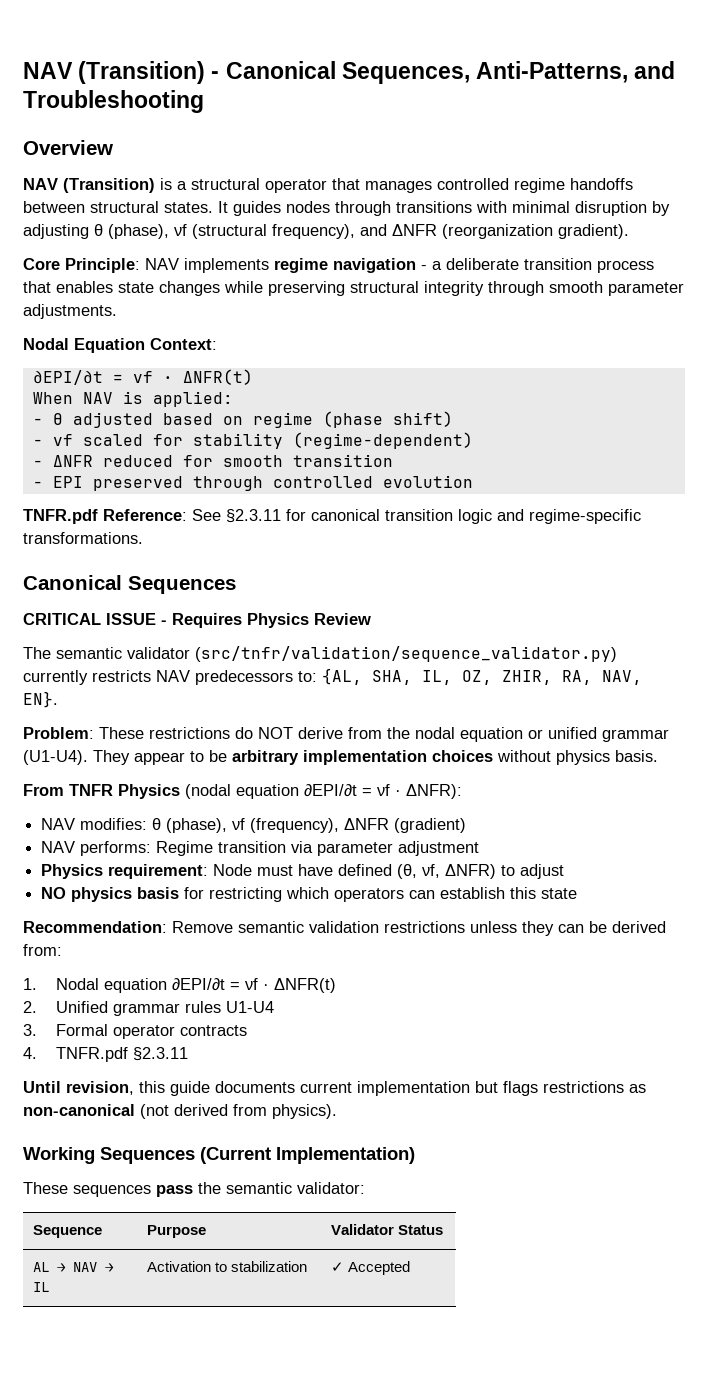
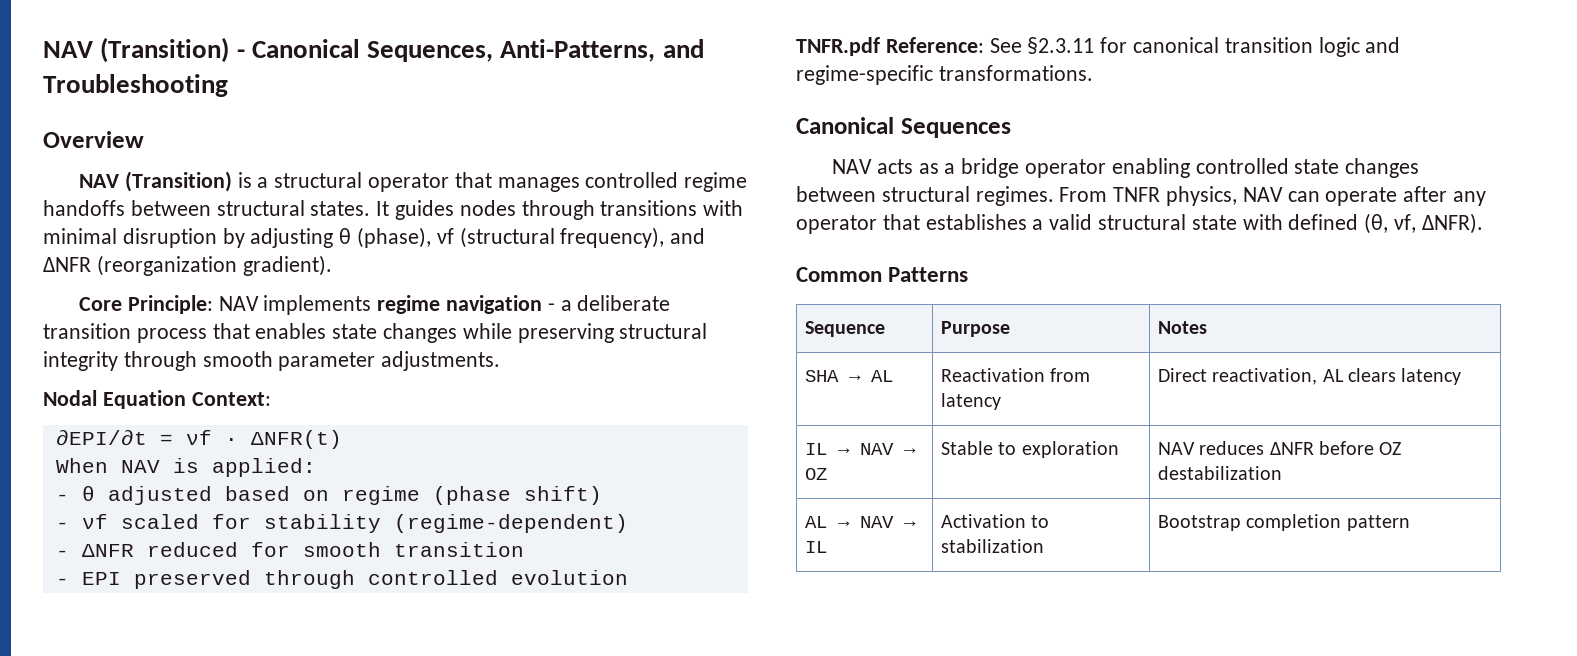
- CRITICAL ISSUE - Requires Physics Review
- The semantic validator (src/tnfr/validation/sequence_validator.py) currently restricts NAV predecessors to: {AL, SHA, IL, OZ, ZHIR, RA, NAV, EN}.
- Problem: These restrictions do NOT derive from the nodal equation or unified grammar (U1-U4). They appear to be arbitrary implementation choices without physics basis.
- From TNFR Physics (nodal equation ∂EPI/∂t = νf · ΔNFR):
- NAV modifies: θ (phase), νf (frequency), ΔNFR (gradient)
- NAV performs: Regime transition via parameter adjustment
- Physics requirement: Node must have defined (θ, νf, ΔNFR) to adjust
- NO physics basis for restricting which operators can establish this state
- Recommendation: Remove semantic validation restrictions unless they can be derived from:
- 1. Nodal equation ∂EPI/∂t = νf · ΔNFR(t)
- 2. Unified grammar rules U1-U4
- 3. Formal operator contracts
- 4. TNFR.pdf §2.3.11
- Until revision, this guide documents current implementation but flags restrictions as non-canonical (not derived from physics).
- Working Sequences (Current Implementation)
- These sequences pass the semantic validator:
- Sequence | Purpose | Validator Status
+ NAV acts as a bridge operator enabling controlled state changes between structural regimes. From TNFR physics, NAV can operate after any operator that establishes a valid structural state with defined (θ, νf, ΔNFR).
+ Common Patterns
+ Sequence | Purpose | Notes
+ SHA → AL | Reactivation from latency | Direct reactivation, AL clears latency
+ IL → NAV → OZ | Stable to exploration | NAV reduces ΔNFR before OZ destabilization
- AL → NAV → IL | Activation to stabilization | ✓ Accepted
+ AL → NAV → IL | Activation to stabilization | Bootstrap completion pattern

